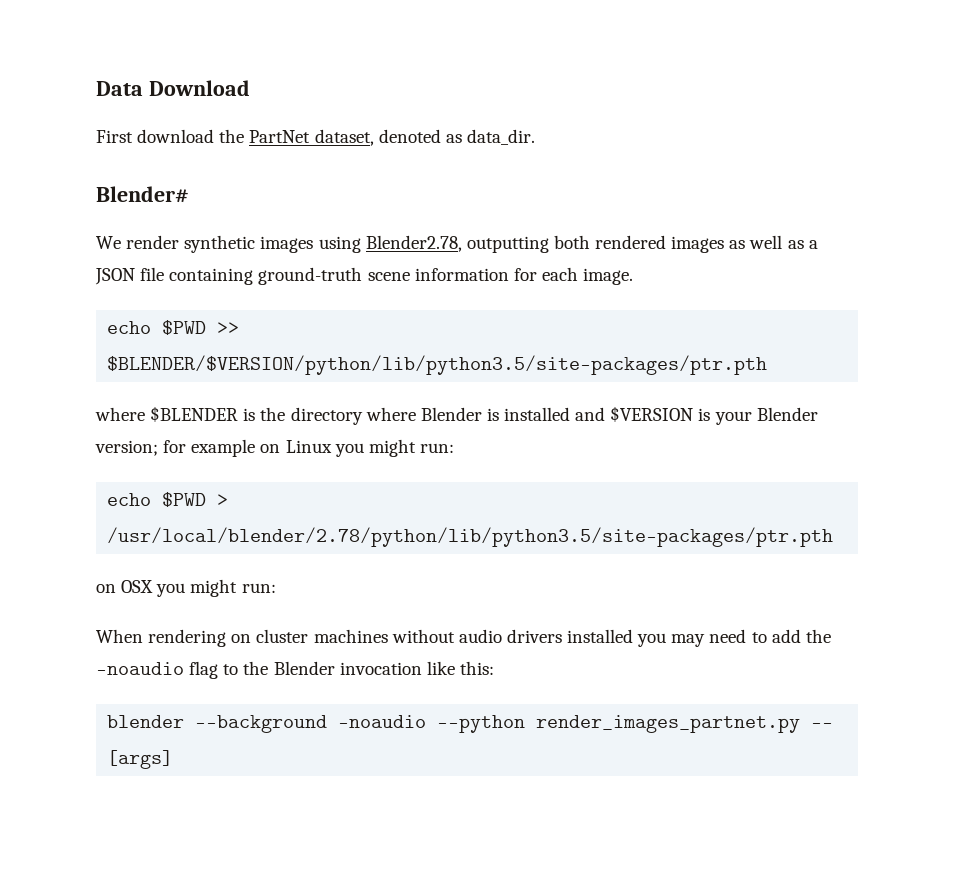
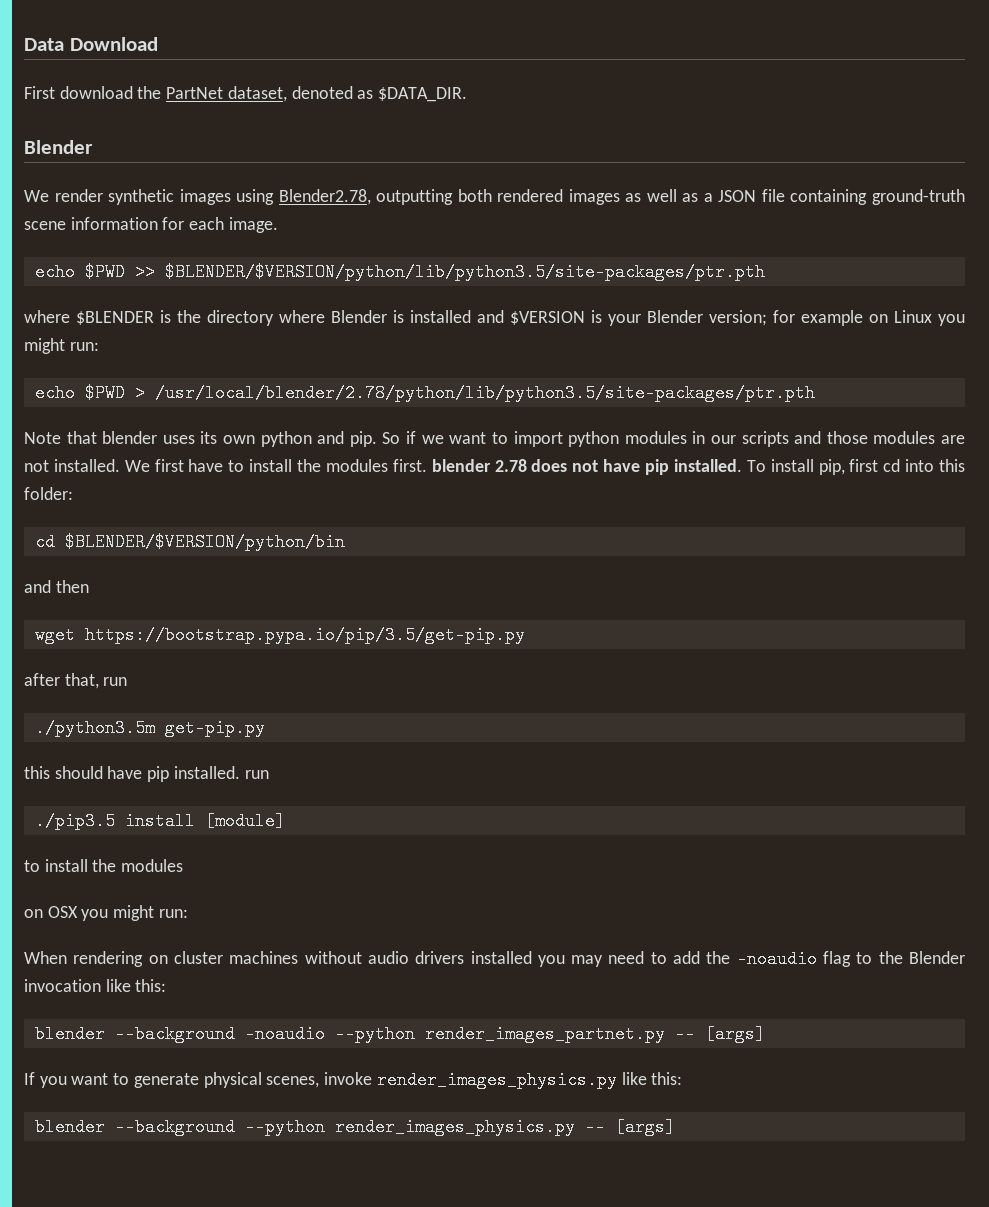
- First download the PartNet dataset, denoted as data_dir.
- Blender#
+ First download the PartNet dataset, denoted as $DATA_DIR.
+ Blender
+ Note that blender uses its own python and pip. So if we want to import python modules in our scripts and those modules are not installed. We first have to install the modules first. blender 2.78 does not have pip installed. To install pip, first cd into this folder:
+ cd $BLENDER/$VERSION/python/bin
+ and then
+ wget https://bootstrap.pypa.io/pip/3.5/get-pip.py
+ after that, run
+ ./python3.5m get-pip.py
+ this should have pip installed. run
+ ./pip3.5 install [module]
+ to install the modules
+ If you want to generate physical scenes, invoke render_images_physics.py like this:
+ blender --background --python render_images_physics.py -- [args]

